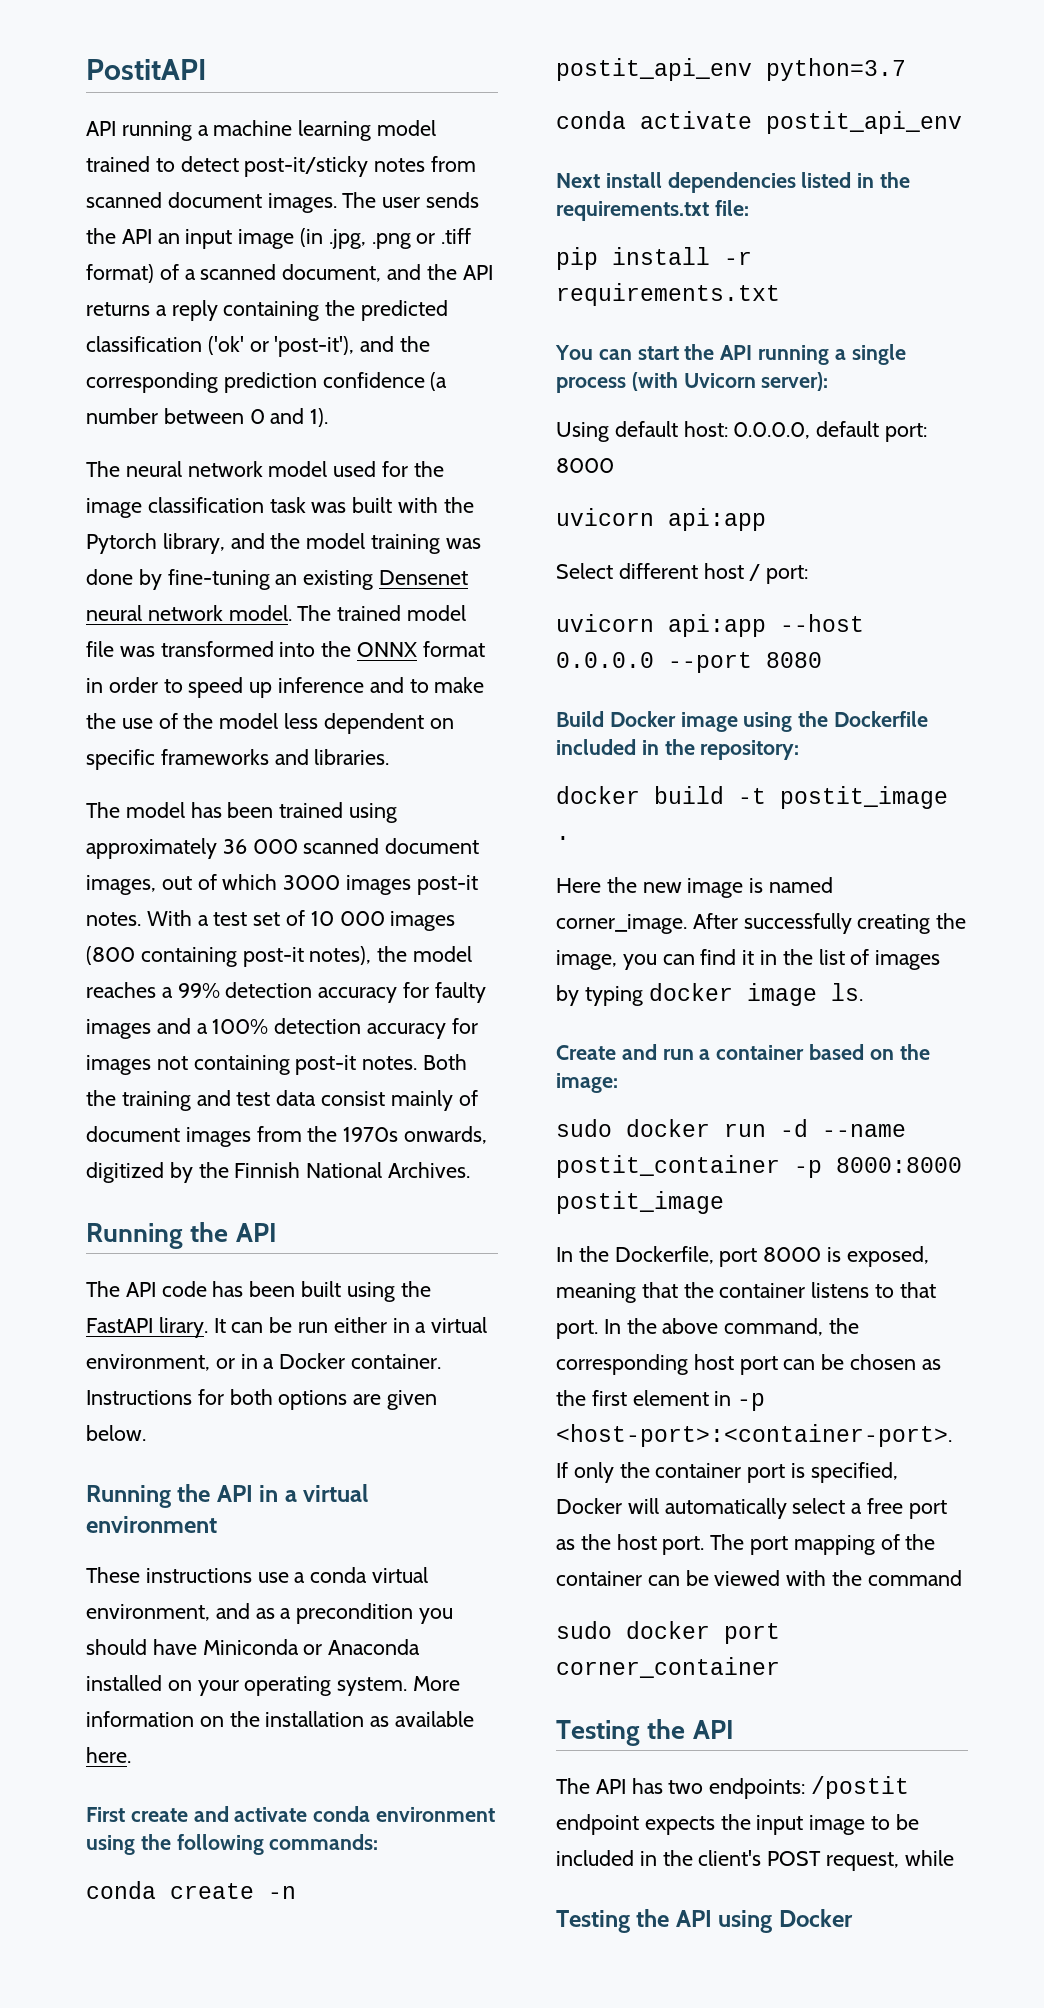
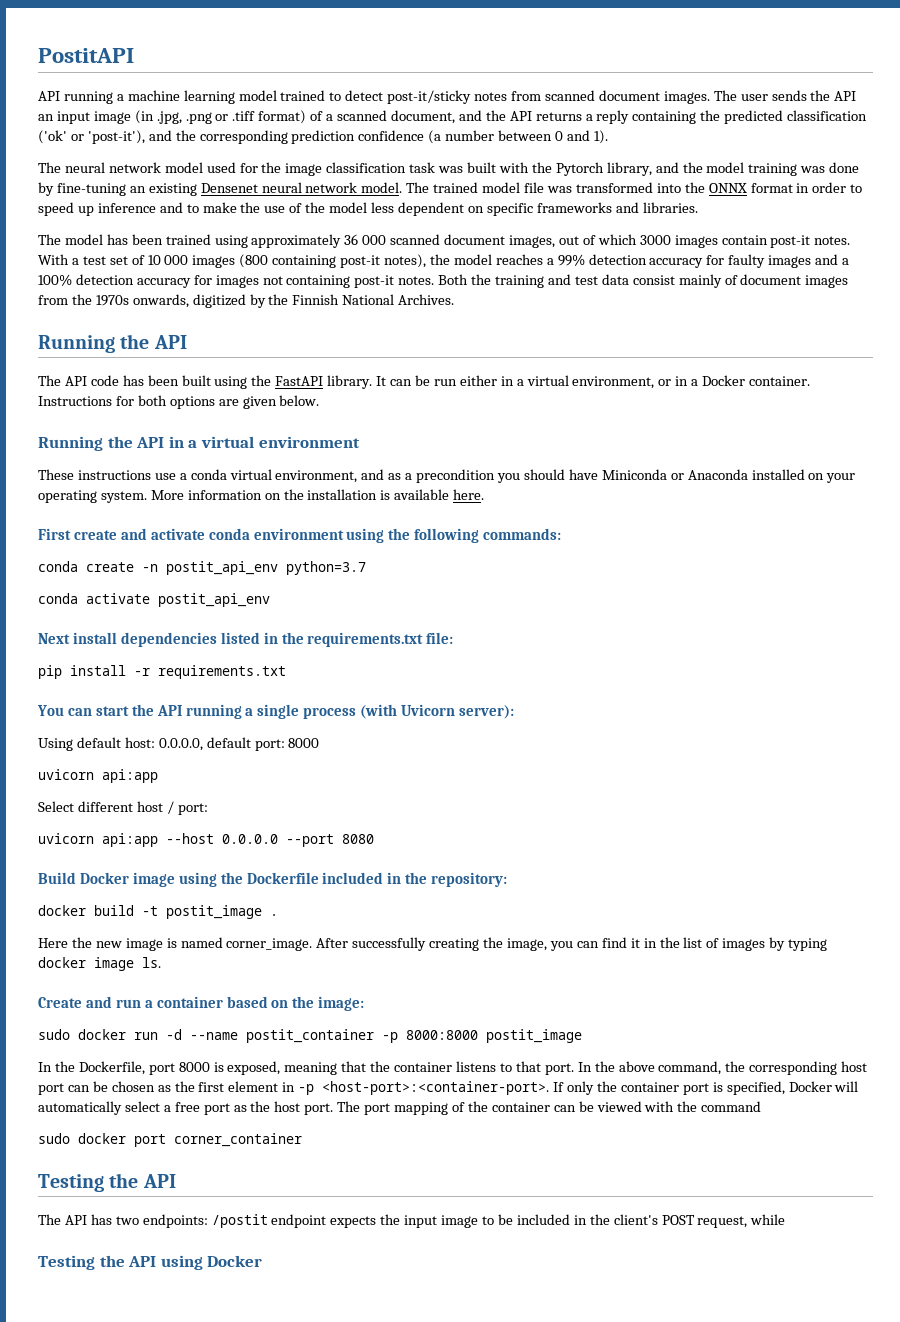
- The model has been trained using approximately 36 000 scanned document images, out of which 3000 images post-it notes.
+ The model has been trained using approximately 36 000 scanned document images, out of which 3000 images contain post-it notes.
- The API code has been built using the FastAPI lirary.
+ The API code has been built using the FastAPI library.
- More information on the installation as available here.
+ More information on the installation is available here.

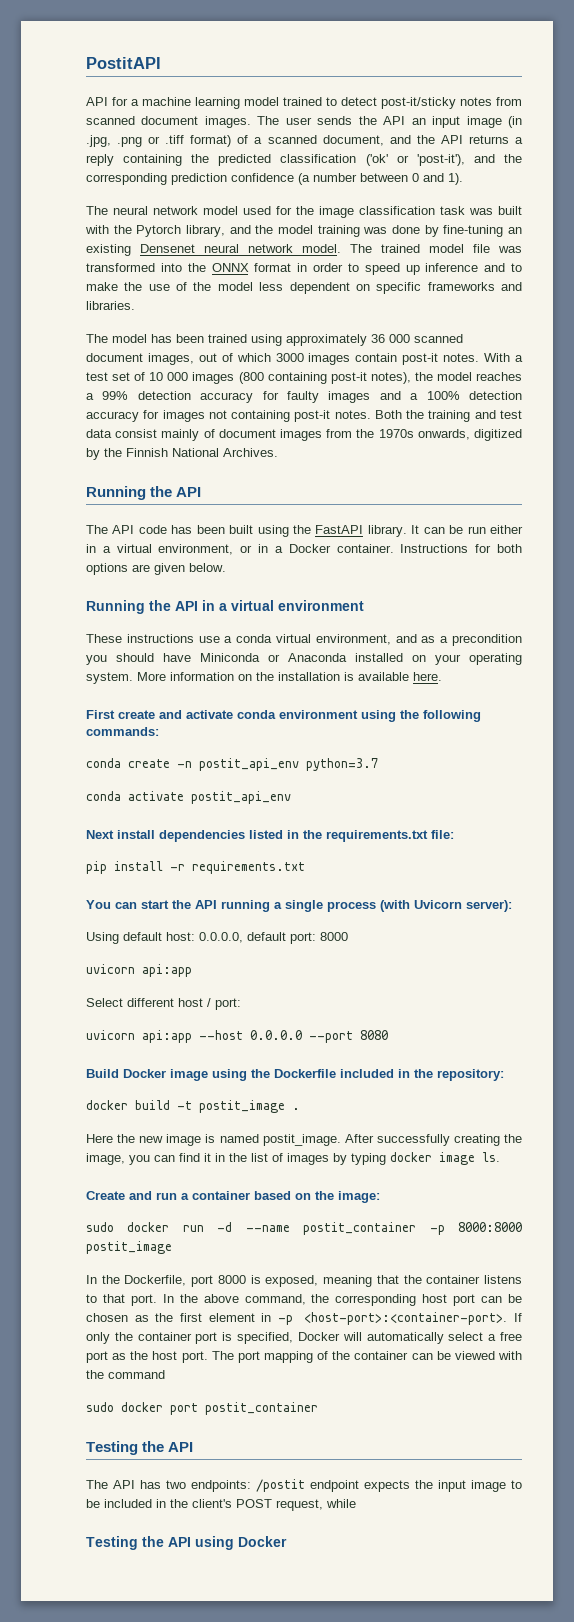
- API running a machine learning model trained to detect post-it/sticky notes from scanned document images.
+ API for a machine learning model trained to detect post-it/sticky notes from scanned document images.
- Here the new image is named corner_image.
+ Here the new image is named postit_image.
- sudo docker port corner_container
+ sudo docker port postit_container

